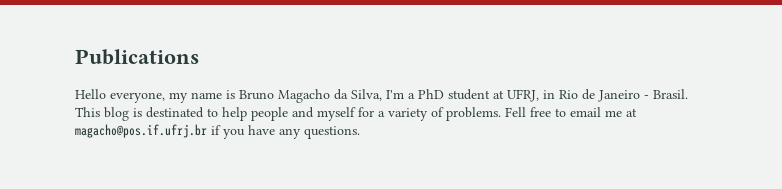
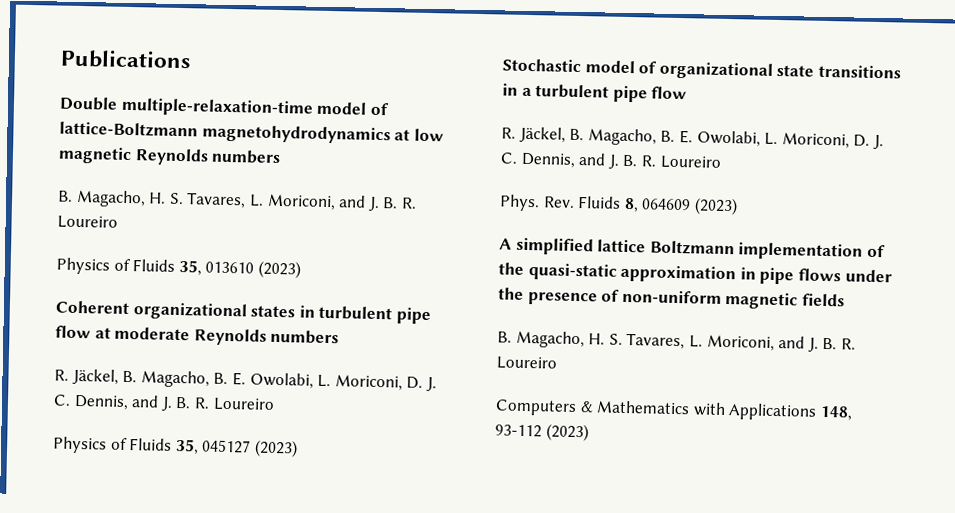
- Hello everyone, my name is Bruno Magacho da Silva, I'm a PhD student at UFRJ, in Rio de Janeiro - Brasil. This blog is destinated to help people and myself for a variety of problems. Fell free to email me at magacho@pos.if.ufrj.br if you have any questions.
+ Double multiple-relaxation-time model of lattice-Boltzmann magnetohydrodynamics at low magnetic Reynolds numbers
+ B. Magacho, H. S. Tavares, L. Moriconi, and J. B. R. Loureiro
+ Physics of Fluids 35, 013610 (2023)
+ Coherent organizational states in turbulent pipe flow at moderate Reynolds numbers
+ R. Jäckel, B. Magacho, B. E. Owolabi, L. Moriconi, D. J. C. Dennis, and J. B. R. Loureiro
+ Physics of Fluids 35, 045127 (2023)
+ Stochastic model of organizational state transitions in a turbulent pipe flow
+ R. Jäckel, B. Magacho, B. E. Owolabi, L. Moriconi, D. J. C. Dennis, and J. B. R. Loureiro
+ Phys. Rev. Fluids 8, 064609 (2023)
+ A simplified lattice Boltzmann implementation of the quasi-static approximation in pipe flows under the presence of non-uniform magnetic fields
+ B. Magacho, H. S. Tavares, L. Moriconi, and J. B. R. Loureiro
+ Computers & Mathematics with Applications 148, 93-112 (2023)

